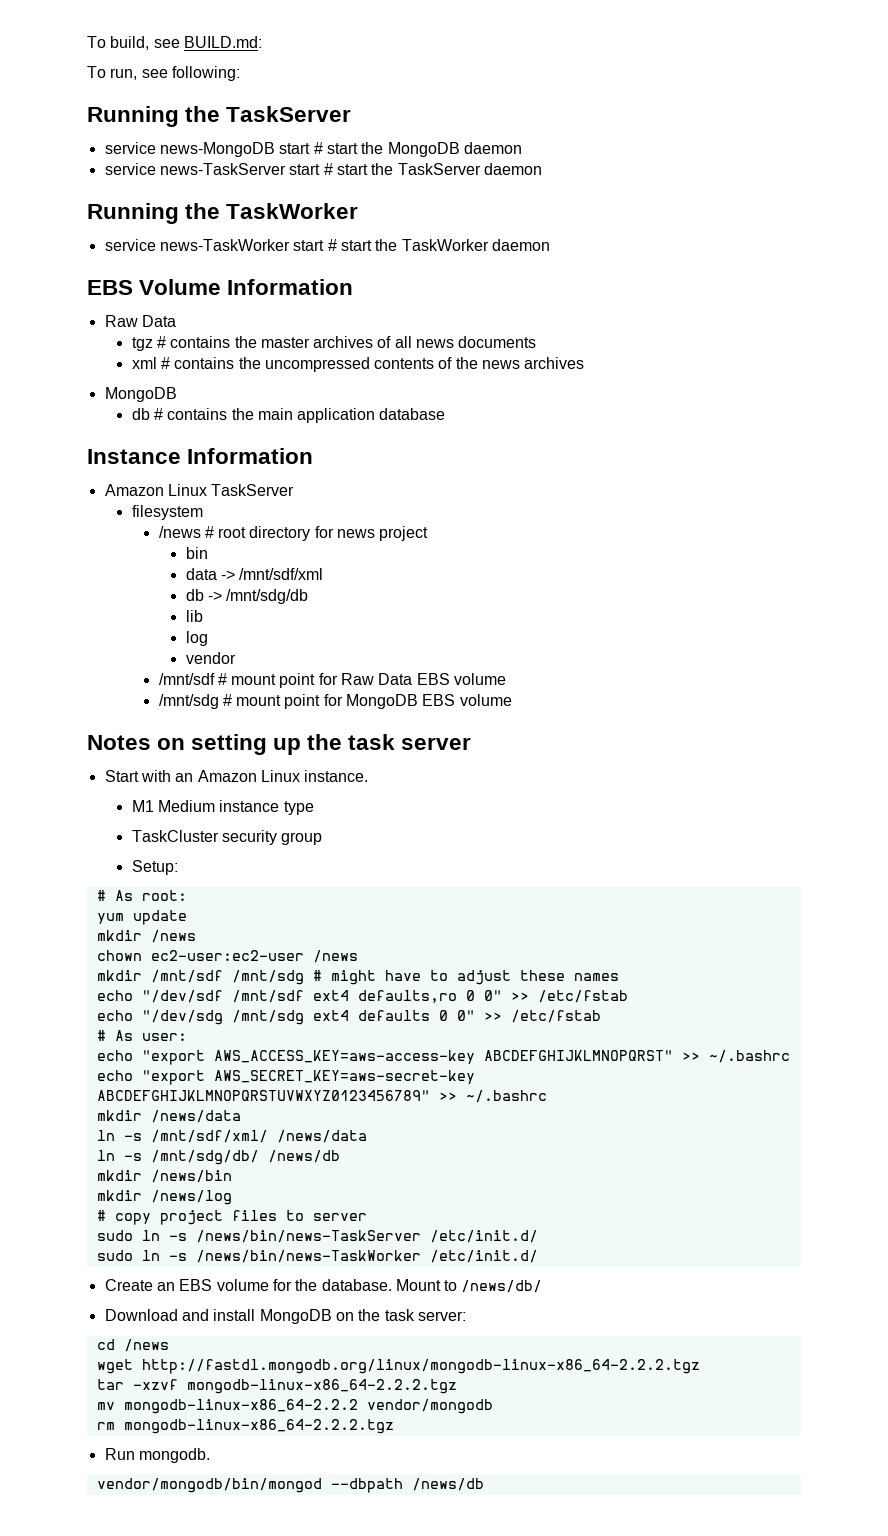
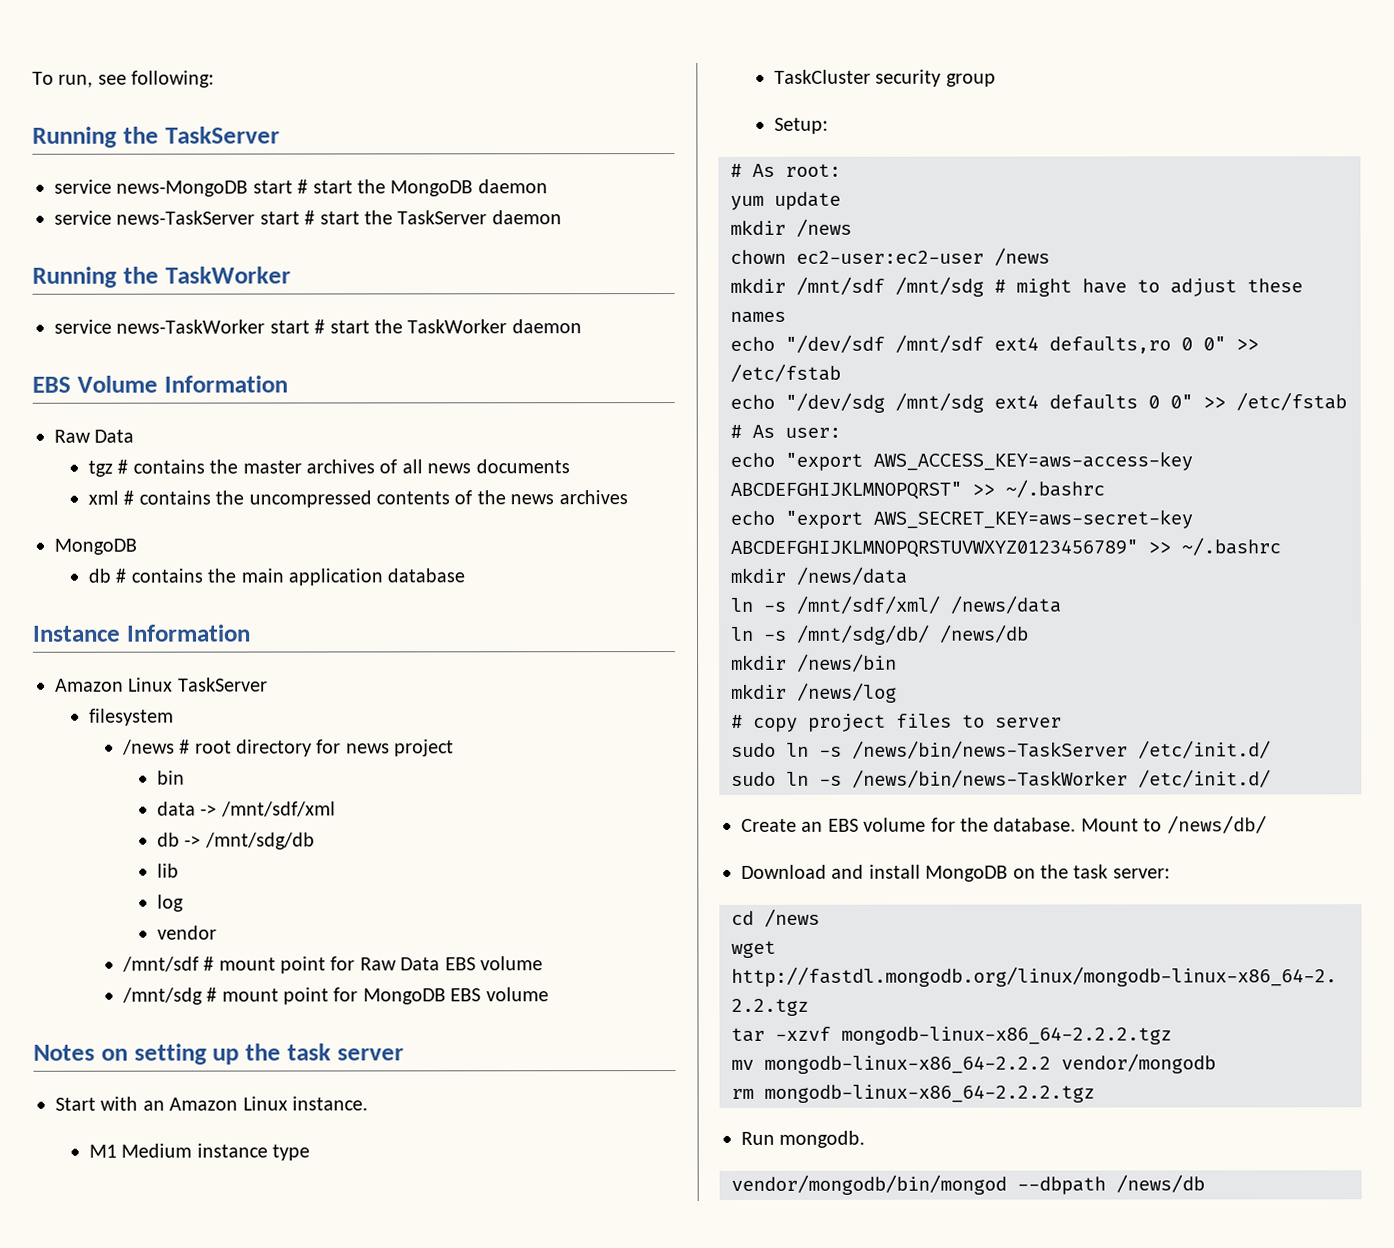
- To build, see BUILD.md:

